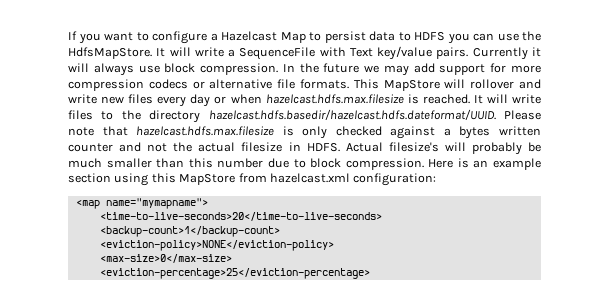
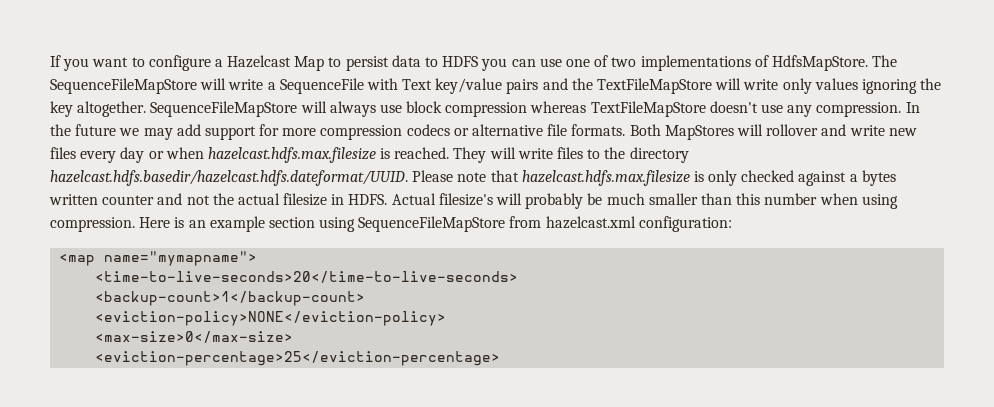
- If you want to configure a Hazelcast Map to persist data to HDFS you can use the HdfsMapStore. It will write a SequenceFile with Text key/value pairs. Currently it will always use block compression.
+ If you want to configure a Hazelcast Map to persist data to HDFS you can use one of two implementations of HdfsMapStore. The SequenceFileMapStore will write a SequenceFile with Text key/value pairs and the TextFileMapStore will write only values ignoring the key altogether. SequenceFileMapStore will always use block compression whereas TextFileMapStore doesn't use any compression.
- This MapStore will rollover and write new files every day or when hazelcast.hdfs.max.filesize is reached.
+ Both MapStores will rollover and write new files every day or when hazelcast.hdfs.max.filesize is reached.
- It will write files to the directory hazelcast.hdfs.basedir/hazelcast.hdfs.dateformat/UUID. Please note that hazelcast.hdfs.max.filesize is only checked against a bytes written counter and not the actual filesize in HDFS.
+ They will write files to the directory hazelcast.hdfs.basedir/hazelcast.hdfs.dateformat/UUID. Please note that hazelcast.hdfs.max.filesize is only checked against a bytes written counter and not the actual filesize in HDFS.
- Actual filesize's will probably be much smaller than this number due to block compression.
+ Actual filesize's will probably be much smaller than this number when using compression.
- Here is an example section using this MapStore from hazelcast.xml configuration:
+ Here is an example section using SequenceFileMapStore from hazelcast.xml configuration:

